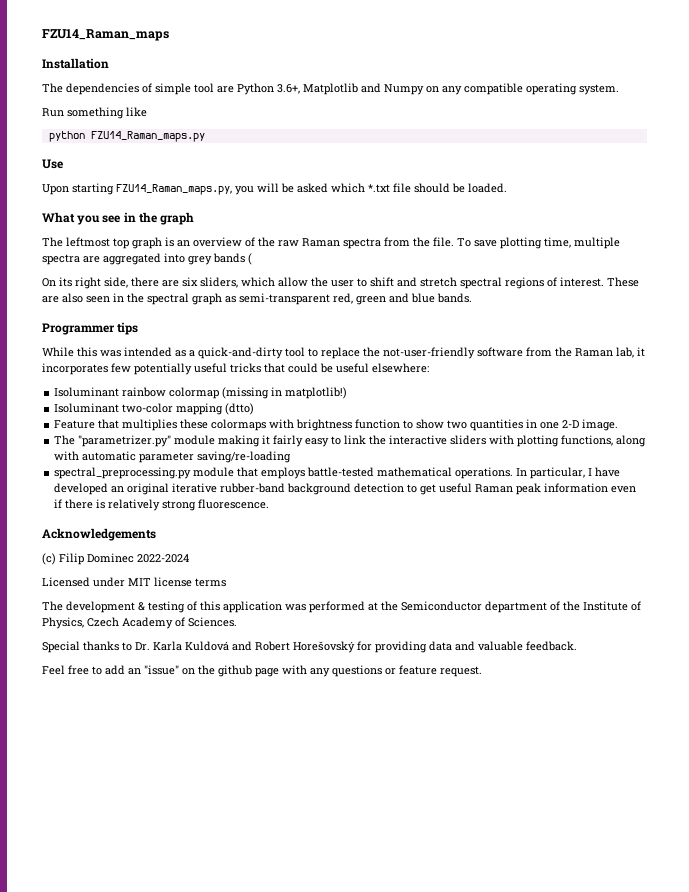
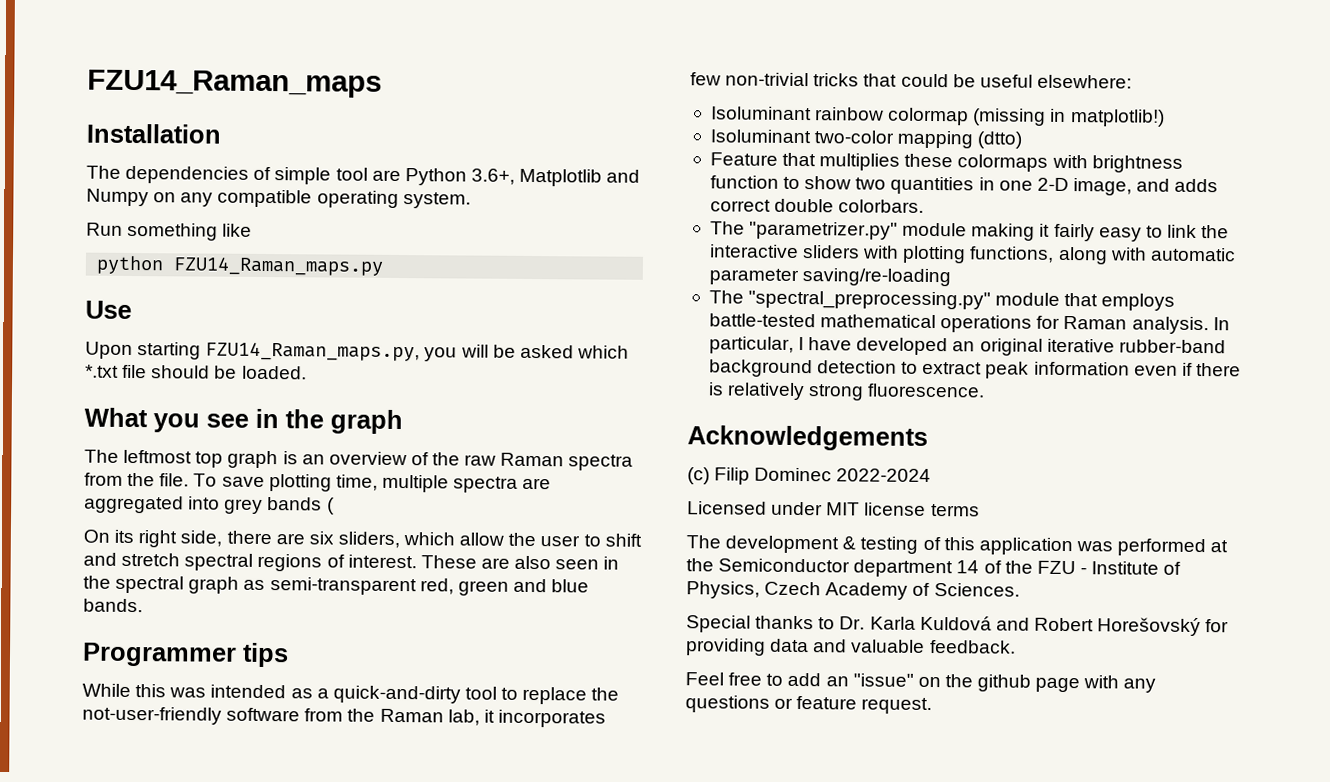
- While this was intended as a quick-and-dirty tool to replace the not-user-friendly software from the Raman lab, it incorporates few potentially useful tricks that could be useful elsewhere:
+ While this was intended as a quick-and-dirty tool to replace the not-user-friendly software from the Raman lab, it incorporates few non-trivial tricks that could be useful elsewhere:
- Feature that multiplies these colormaps with brightness function to show two quantities in one 2-D image.
+ Feature that multiplies these colormaps with brightness function to show two quantities in one 2-D image, and adds correct double colorbars.
- spectral_preprocessing.py module that employs battle-tested mathematical operations.
+ The "spectral_preprocessing.py" module that employs battle-tested mathematical operations for Raman analysis.
- In particular, I have developed an original iterative rubber-band background detection to get useful Raman peak information even if there is relatively strong fluorescence.
+ In particular, I have developed an original iterative rubber-band background detection to extract peak information even if there is relatively strong fluorescence.
- The development & testing of this application was performed at the Semiconductor department of the Institute of Physics, Czech Academy of Sciences.
+ The development & testing of this application was performed at the Semiconductor department 14 of the FZU - Institute of Physics, Czech Academy of Sciences.

